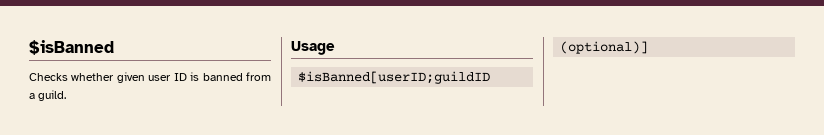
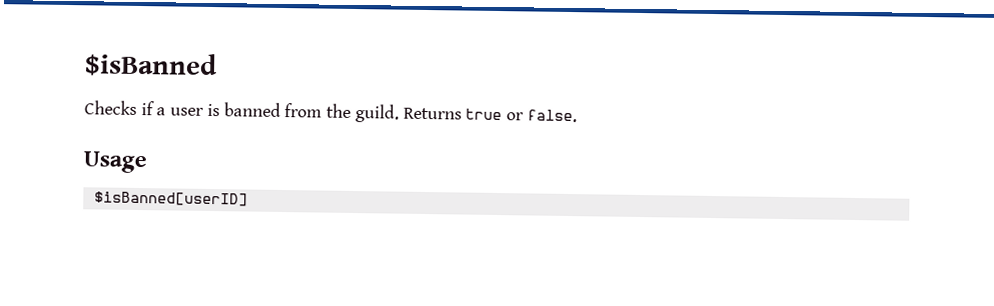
- Checks whether given user ID is banned from a guild.
+ Checks if a user is banned from the guild. Returns true or false.
- $isBanned[userID;guildID (optional)]
+ $isBanned[userID]

